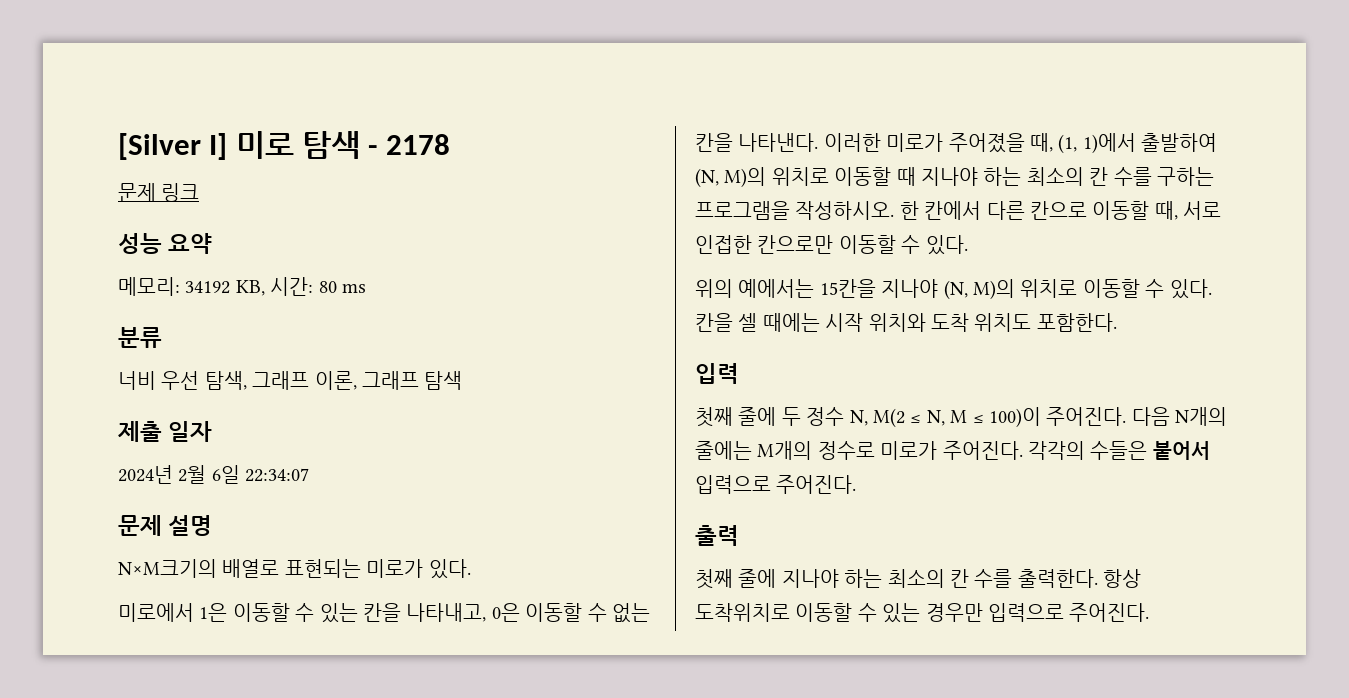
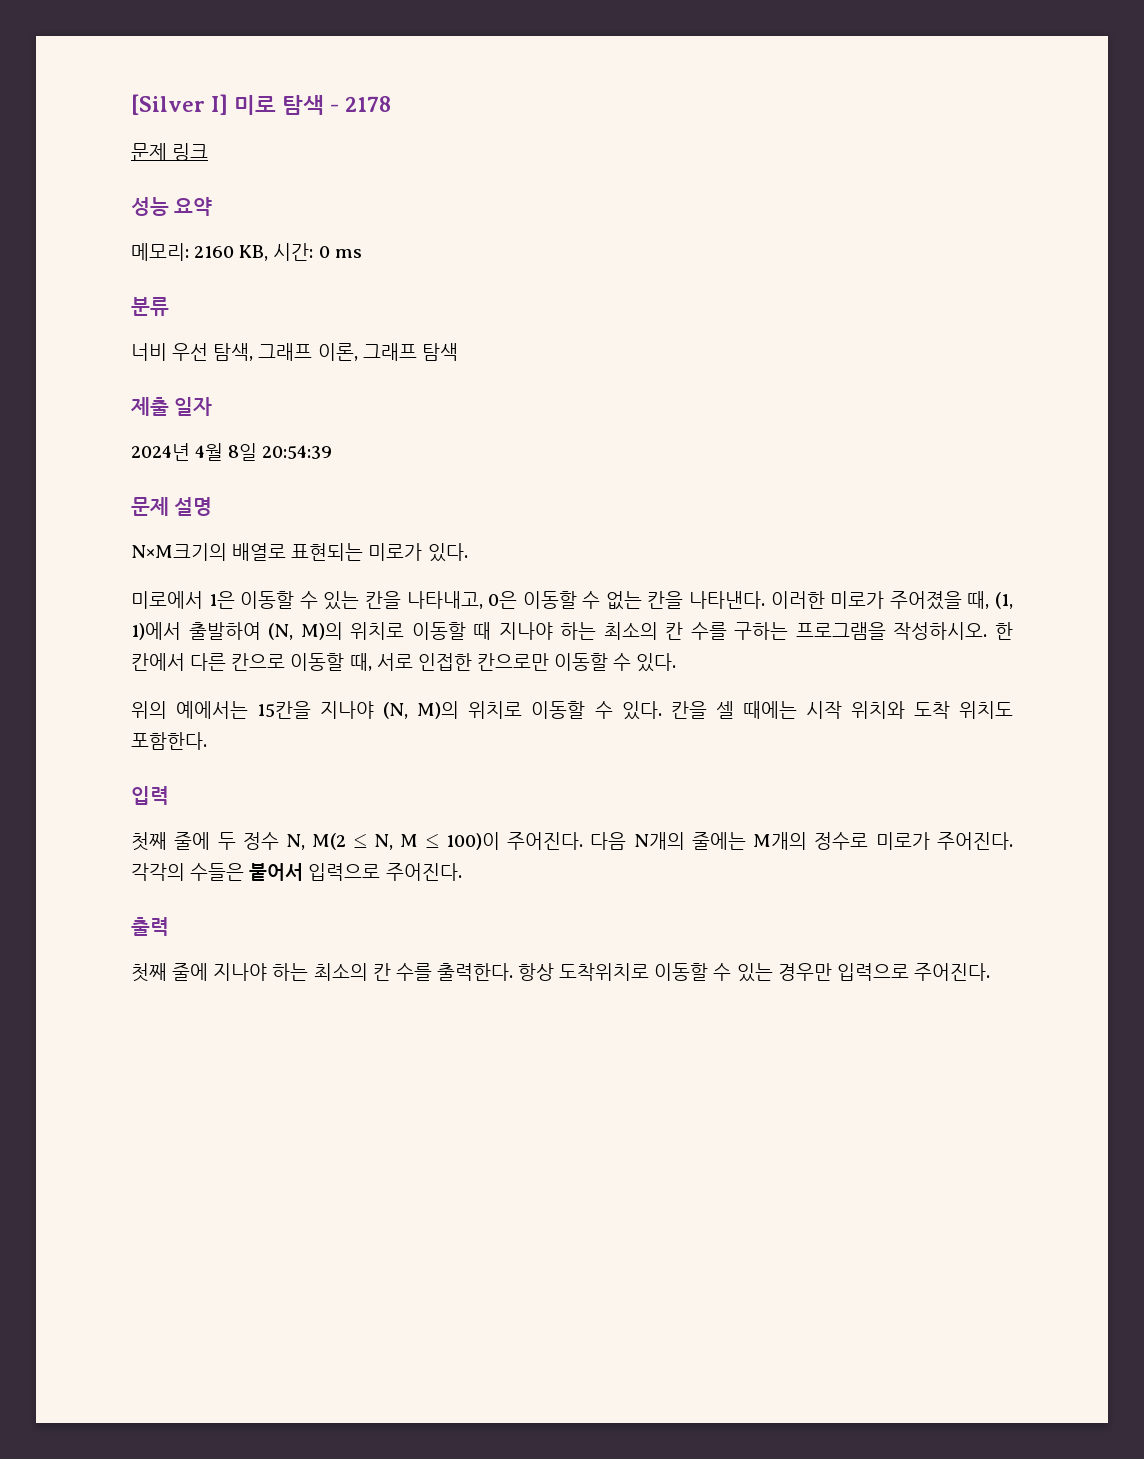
- 메모리: 34192 KB, 시간: 80 ms
+ 메모리: 2160 KB, 시간: 0 ms
- 2024년 2월 6일 22:34:07
+ 2024년 4월 8일 20:54:39

